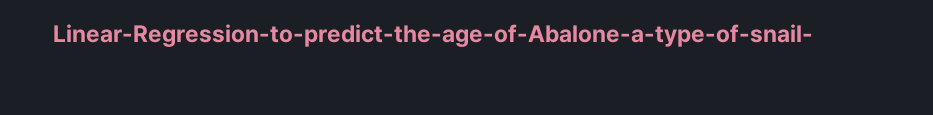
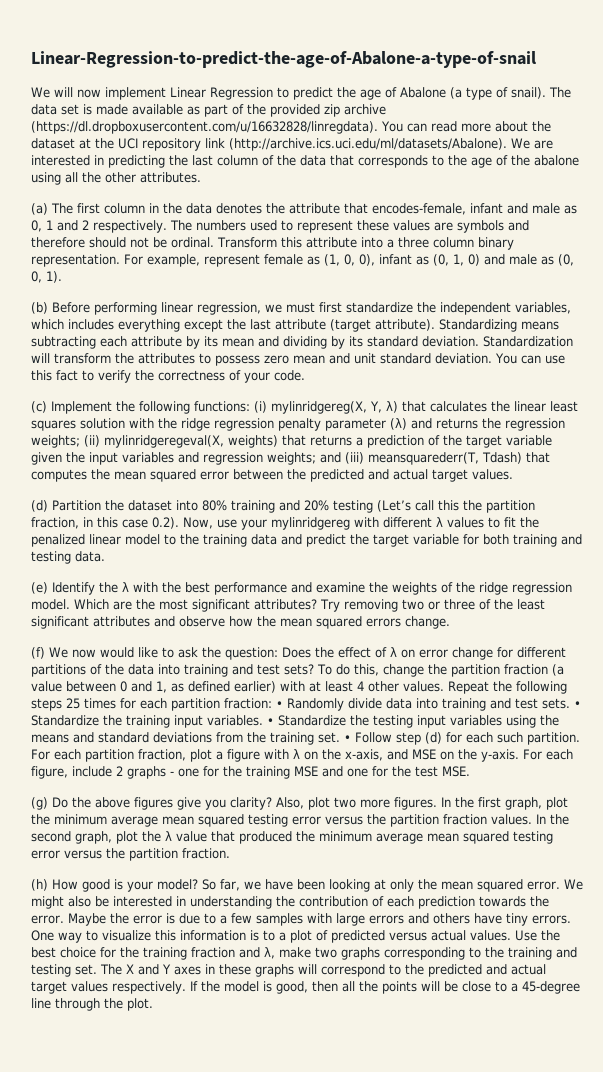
- Linear-Regression-to-predict-the-age-of-Abalone-a-type-of-snail-
+ Linear-Regression-to-predict-the-age-of-Abalone-a-type-of-snail
+ We will now implement Linear Regression to predict the age of Abalone (a type of snail). The data set is made available as part of the provided zip archive (https://dl.dropboxusercontent.com/u/16632828/linregdata). You can read more about the dataset at the UCI repository link (http://archive.ics.uci.edu/ml/datasets/Abalone). We are interested in predicting the last column of the data that corresponds to the age of the abalone using all the other attributes.
+ (a) The first column in the data denotes the attribute that encodes-female, infant and male as 0, 1 and 2 respectively. The numbers used to represent these values are symbols and therefore should not be ordinal. Transform this attribute into a three column binary representation. For example, represent female as (1, 0, 0), infant as (0, 1, 0) and male as (0, 0, 1).
+ (b) Before performing linear regression, we must first standardize the independent variables, which includes everything except the last attribute (target attribute). Standardizing means subtracting each attribute by its mean and dividing by its standard deviation. Standardization will transform the attributes to possess zero mean and unit standard deviation. You can use this fact to verify the correctness of your code.
+ (c) Implement the following functions: (i) mylinridgereg(X, Y, λ) that calculates the linear least squares solution with the ridge regression penalty parameter (λ) and returns the regression weights; (ii) mylinridgeregeval(X, weights) that returns a prediction of the target variable given the input variables and regression weights; and (iii) meansquarederr(T, Tdash) that computes the mean squared error between the predicted and actual target values.
+ (d) Partition the dataset into 80% training and 20% testing (Let’s call this the partition fraction, in this case 0.2). Now, use your mylinridgereg with different λ values to fit the penalized linear model to the training data and predict the target variable for both training and testing data.
+ (e) Identify the λ with the best performance and examine the weights of the ridge regression model. Which are the most significant attributes? Try removing two or three of the least significant attributes and observe how the mean squared errors change.
+ (f) We now would like to ask the question: Does the effect of λ on error change for different partitions of the data into training and test sets? To do this, change the partition fraction (a value between 0 and 1, as defined earlier) with at least 4 other values. Repeat the following steps 25 times for each partition fraction: • Randomly divide data into training and test sets. • Standardize the training input variables. • Standardize the testing input variables using the means and standard deviations from the training set. • Follow step (d) for each such partition. For each partition fraction, plot a figure with λ on the x-axis, and MSE on the y-axis. For each figure, include 2 graphs - one for the training MSE and one for the test MSE.
+ (g) Do the above figures give you clarity? Also, plot two more figures. In the first graph, plot the minimum average mean squared testing error versus the partition fraction values. In the second graph, plot the λ value that produced the minimum average mean squared testing error versus the partition fraction.
+ (h) How good is your model? So far, we have been looking at only the mean squared error. We might also be interested in understanding the contribution of each prediction towards the error. Maybe the error is due to a few samples with large errors and others have tiny errors. One way to visualize this information is to a plot of predicted versus actual values. Use the best choice for the training fraction and λ, make two graphs corresponding to the training and testing set. The X and Y axes in these graphs will correspond to the predicted and actual target values respectively. If the model is good, then all the points will be close to a 45-degree line through the plot.

